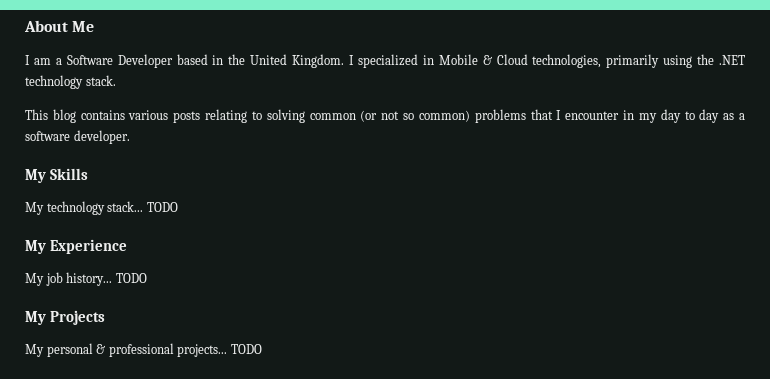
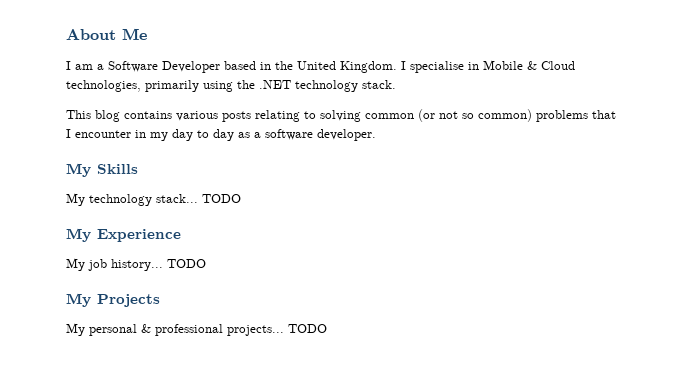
- I specialized in Mobile & Cloud technologies, primarily using the .NET technology stack.
+ I specialise in Mobile & Cloud technologies, primarily using the .NET technology stack.

